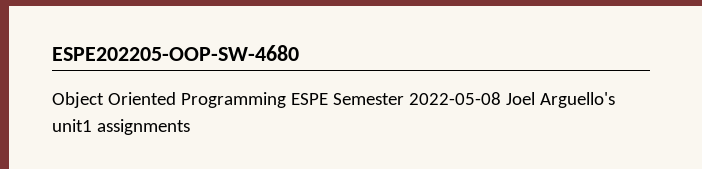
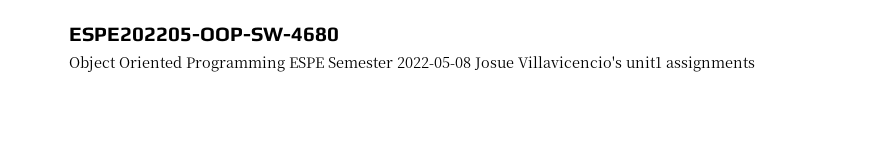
- Object Oriented Programming ESPE Semester 2022-05-08 Joel Arguello's unit1 assignments
+ Object Oriented Programming ESPE Semester 2022-05-08 Josue Villavicencio's unit1 assignments

